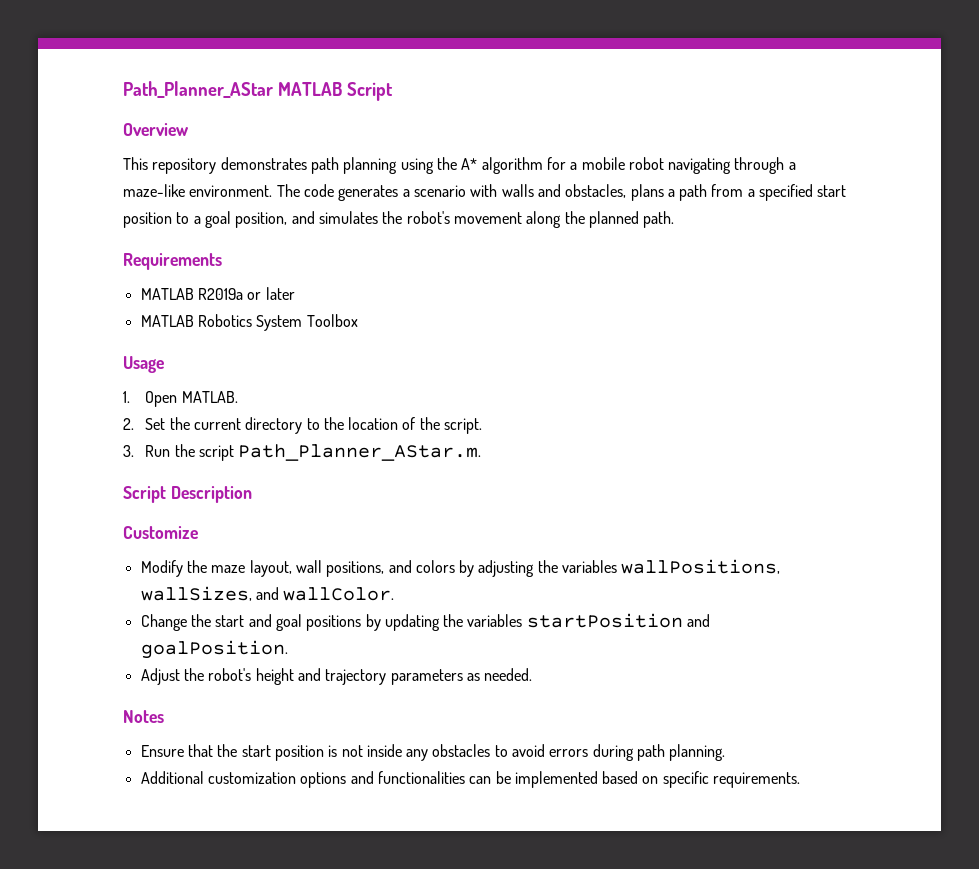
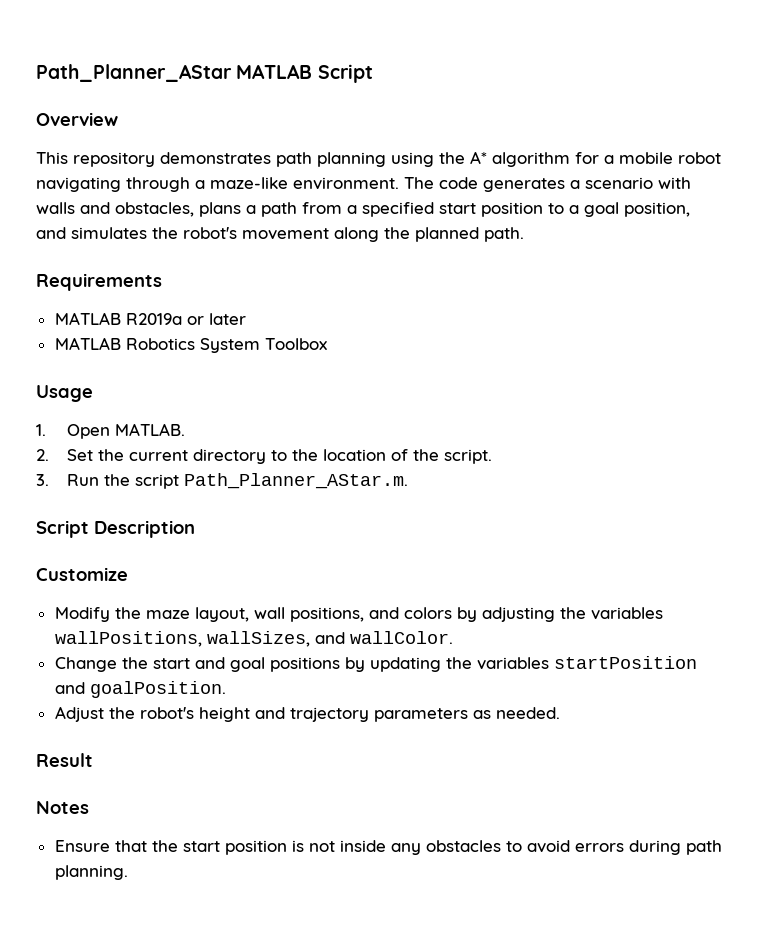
+ Result
- Additional customization options and functionalities can be implemented based on specific requirements.

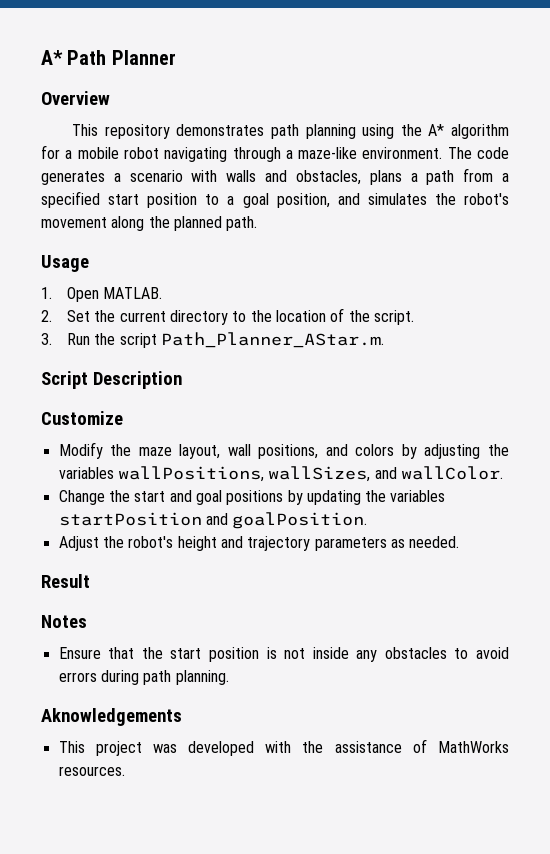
- Path_Planner_AStar MATLAB Script
+ A* Path Planner
- Requirements
- MATLAB R2019a or later
- MATLAB Robotics System Toolbox
+ Aknowledgements
+ This project was developed with the assistance of MathWorks resources.

